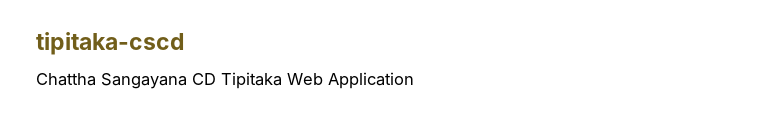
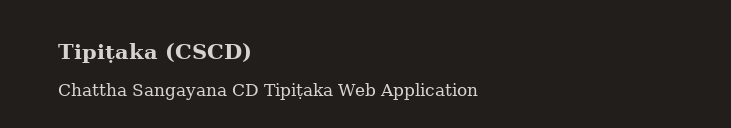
- tipitaka-cscd
+ Tipiṭaka (CSCD)
- Chattha Sangayana CD Tipitaka Web Application
+ Chattha Sangayana CD Tipiṭaka Web Application

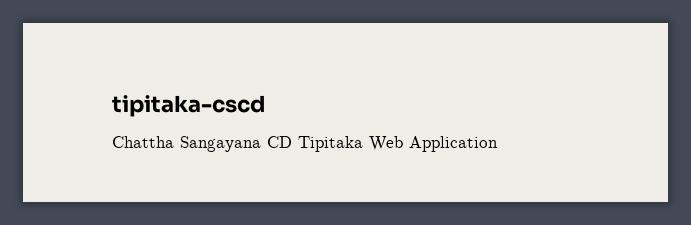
- Tipiṭaka (CSCD)
+ tipitaka-cscd
- Chattha Sangayana CD Tipiṭaka Web Application
+ Chattha Sangayana CD Tipitaka Web Application

